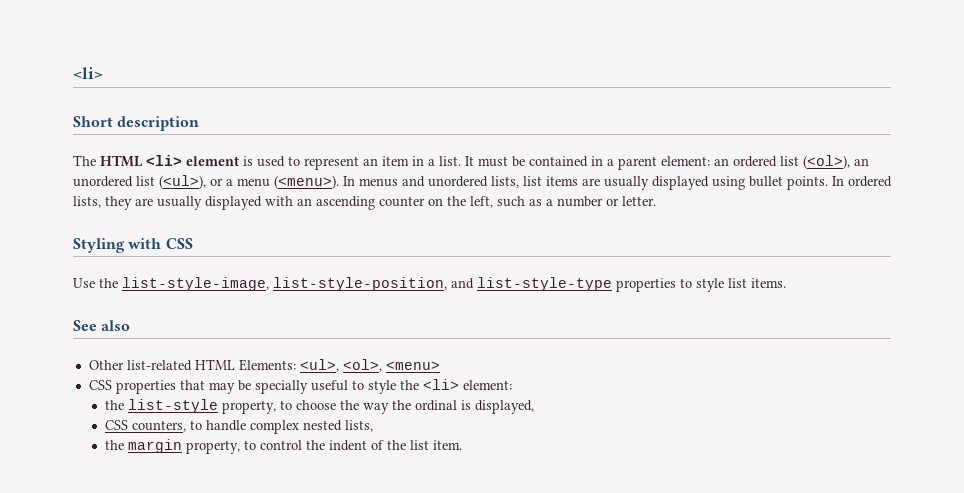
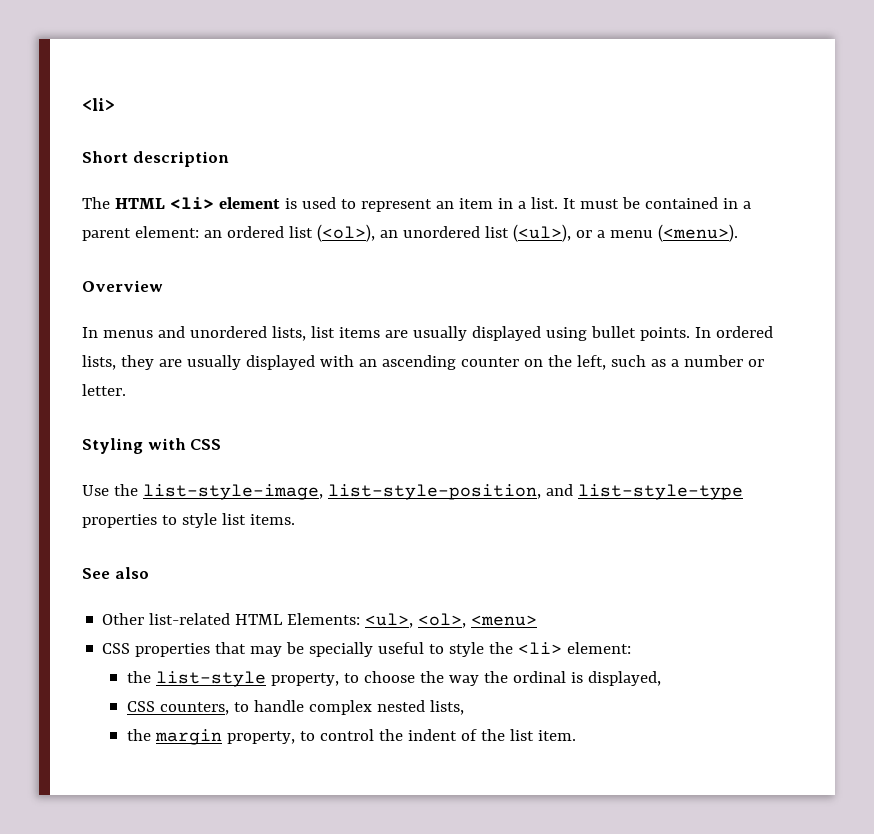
- It must be contained in a parent element: an ordered list (<ol>), an unordered list (<ul>), or a menu (<menu>). In menus and unordered lists, list items are usually displayed using bullet points.
+ It must be contained in a parent element: an ordered list (<ol>), an unordered list (<ul>), or a menu (<menu>).
+ Overview
+ In menus and unordered lists, list items are usually displayed using bullet points.

